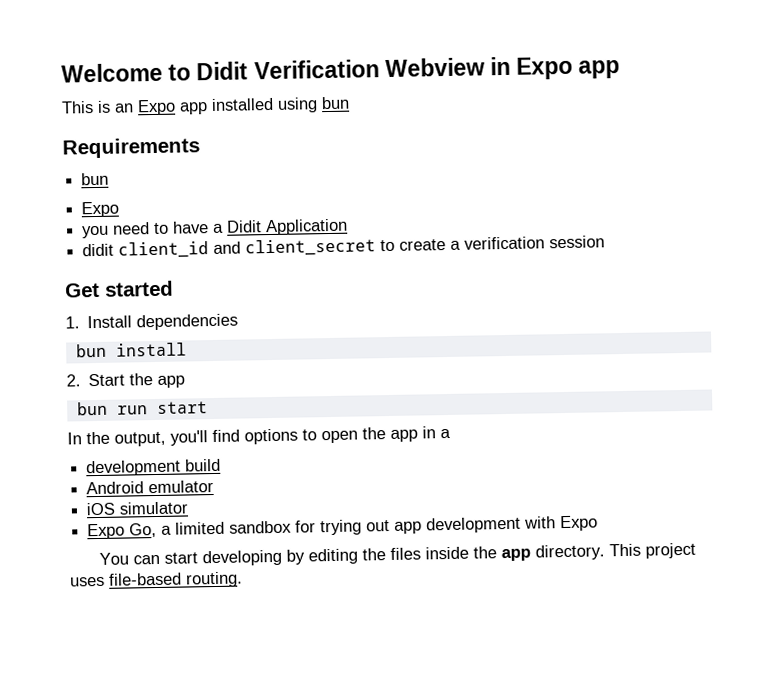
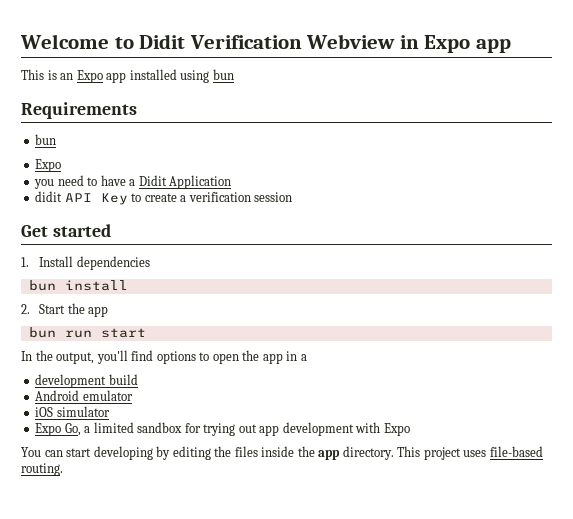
- didit client_id and client_secret to create a verification session
+ didit API Key to create a verification session

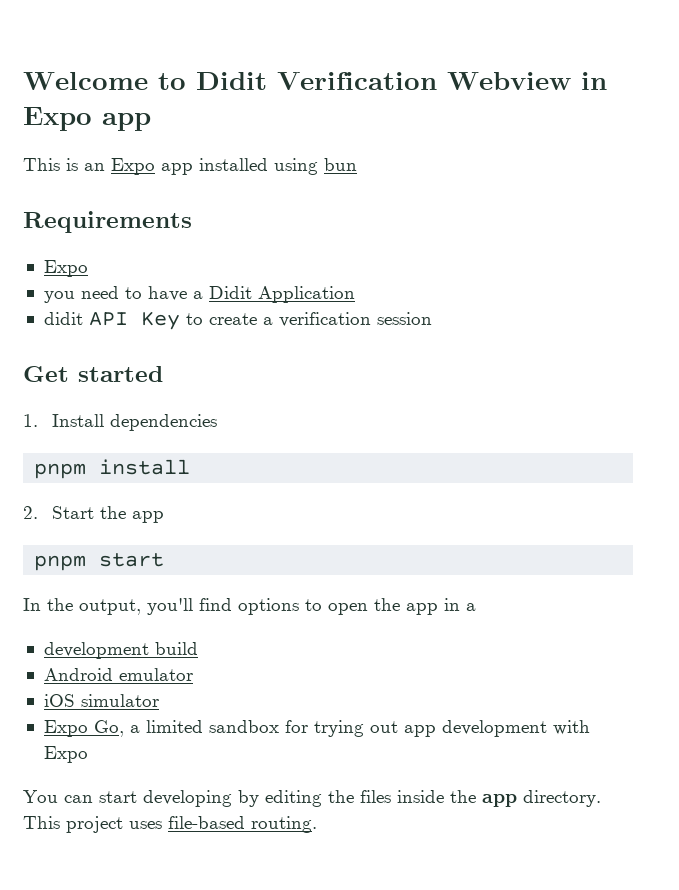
  Requirements
- bun
- bun install
+ pnpm install
- bun run start
+ pnpm start

